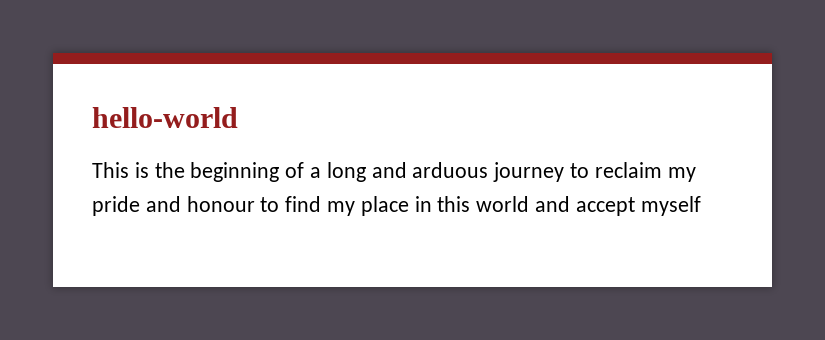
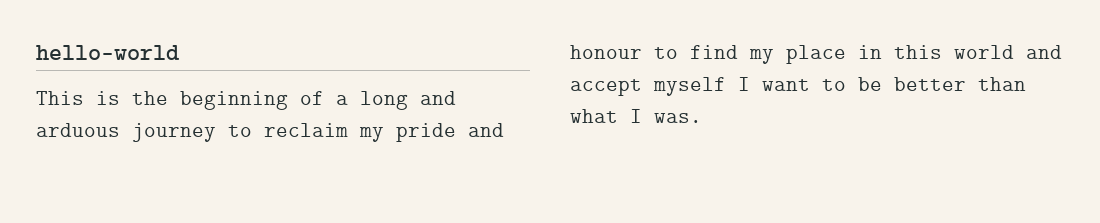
- This is the beginning of a long and arduous journey to reclaim my pride and honour to find my place in this world and accept myself
+ This is the beginning of a long and arduous journey to reclaim my pride and honour to find my place in this world and accept myself I want to be better than what I was.

